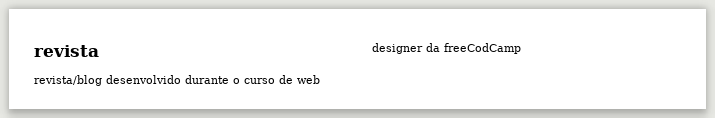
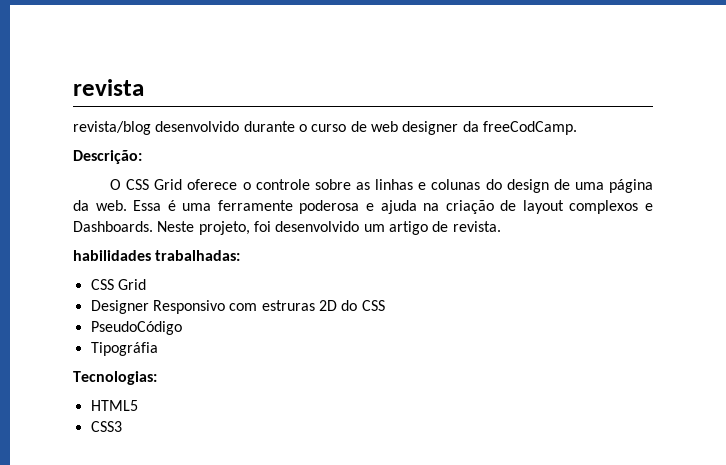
- revista/blog desenvolvido durante o curso de web designer da freeCodCamp
+ revista/blog desenvolvido durante o curso de web designer da freeCodCamp.
+ Descrição:
+ O CSS Grid oferece o controle sobre as linhas e colunas do design de uma página da web. Essa é uma ferramente poderosa e ajuda na criação de layout complexos e Dashboards. Neste projeto, foi desenvolvido um artigo de revista.
+ habilidades trabalhadas:
+ CSS Grid
+ Designer Responsivo com estruras 2D do CSS
+ PseudoCódigo
+ Tipográfia
+ Tecnologias:
+ HTML5
+ CSS3

